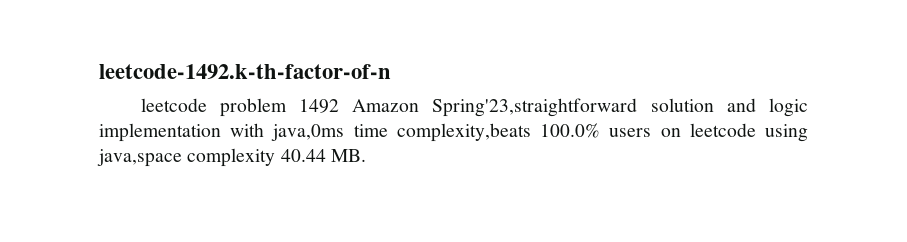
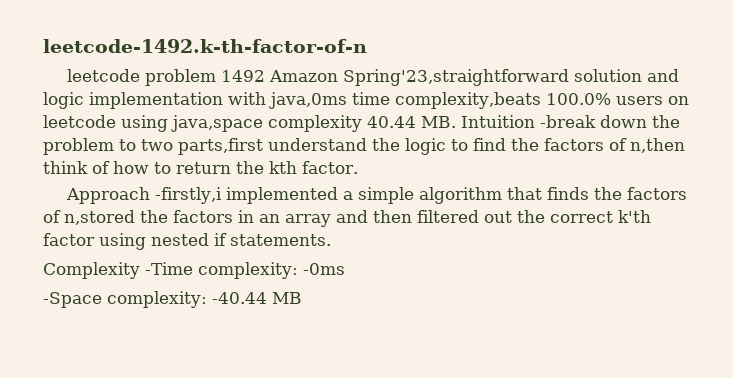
- leetcode problem 1492 Amazon Spring'23,straightforward solution and logic implementation with java,0ms time complexity,beats 100.0% users on leetcode using java,space complexity 40.44 MB.
+ leetcode problem 1492 Amazon Spring'23,straightforward solution and logic implementation with java,0ms time complexity,beats 100.0% users on leetcode using java,space complexity 40.44 MB. Intuition -break down the problem to two parts,first understand the logic to find the factors of n,then think of how to return the kth factor.
+ Approach -firstly,i implemented a simple algorithm that finds the factors of n,stored the factors in an array and then filtered out the correct k'th factor using nested if statements.
+ Complexity -Time complexity: -0ms
+ -Space complexity: -40.44 MB

